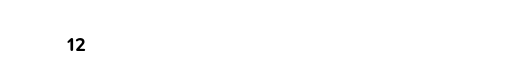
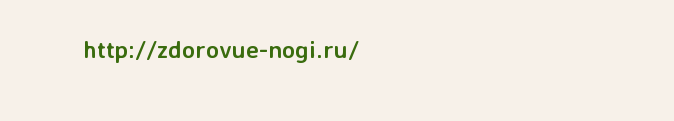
- 12
+ http://zdorovue-nogi.ru/

